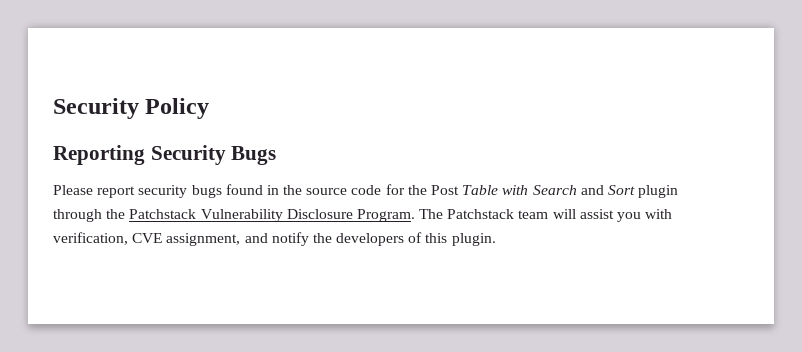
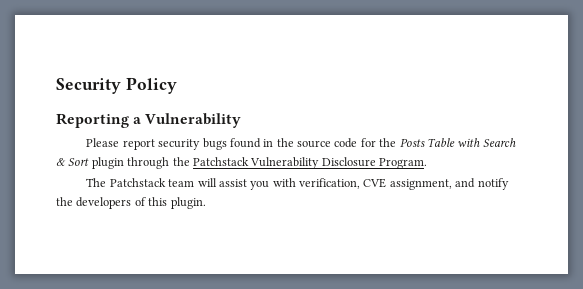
- Reporting Security Bugs
+ Reporting a Vulnerability
- Please report security bugs found in the source code for the Post Table with Search and Sort plugin through the Patchstack Vulnerability Disclosure Program. The Patchstack team will assist you with verification, CVE assignment, and notify the developers of this plugin.
+ Please report security bugs found in the source code for the Posts Table with Search & Sort plugin through the Patchstack Vulnerability Disclosure Program.
+ The Patchstack team will assist you with verification, CVE assignment, and notify the developers of this plugin.

